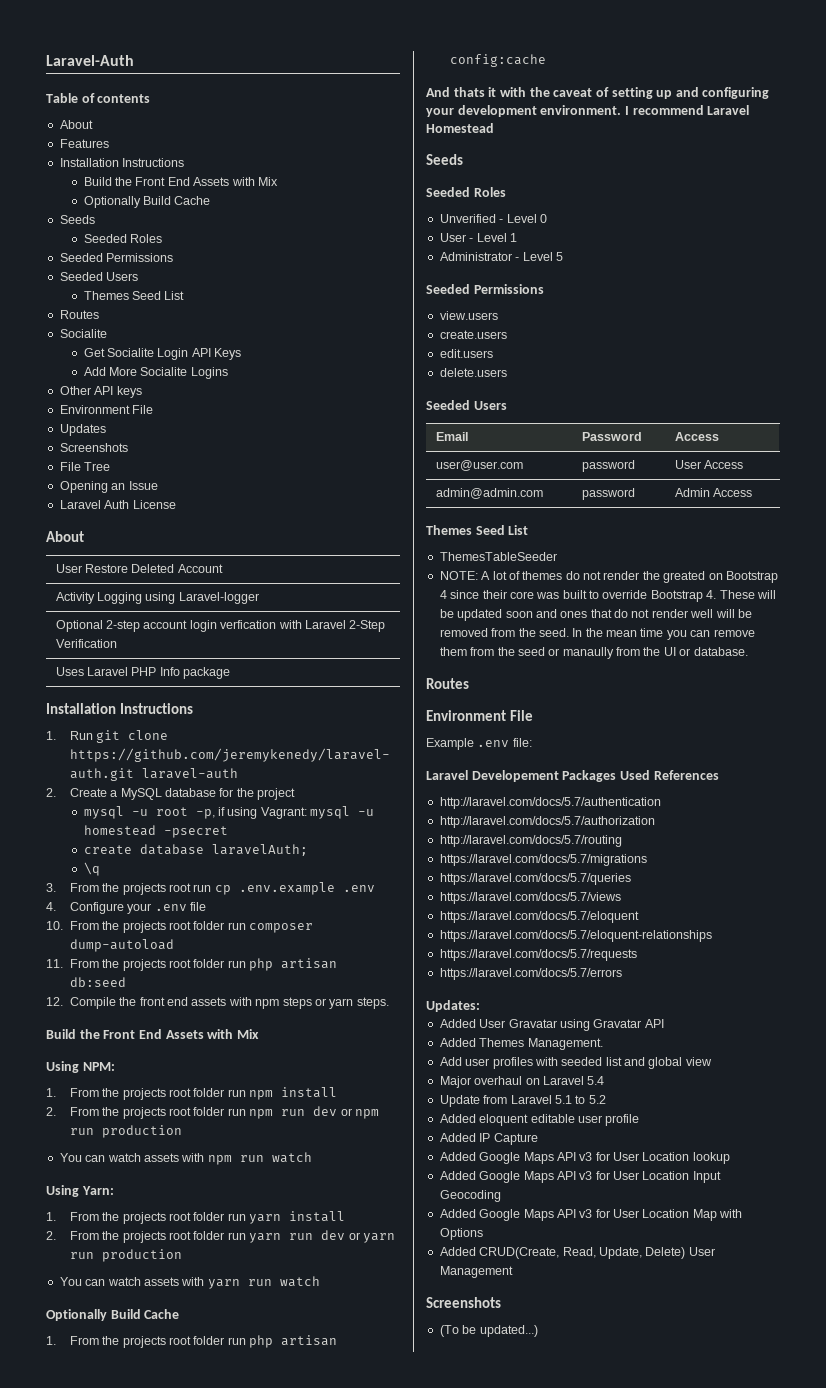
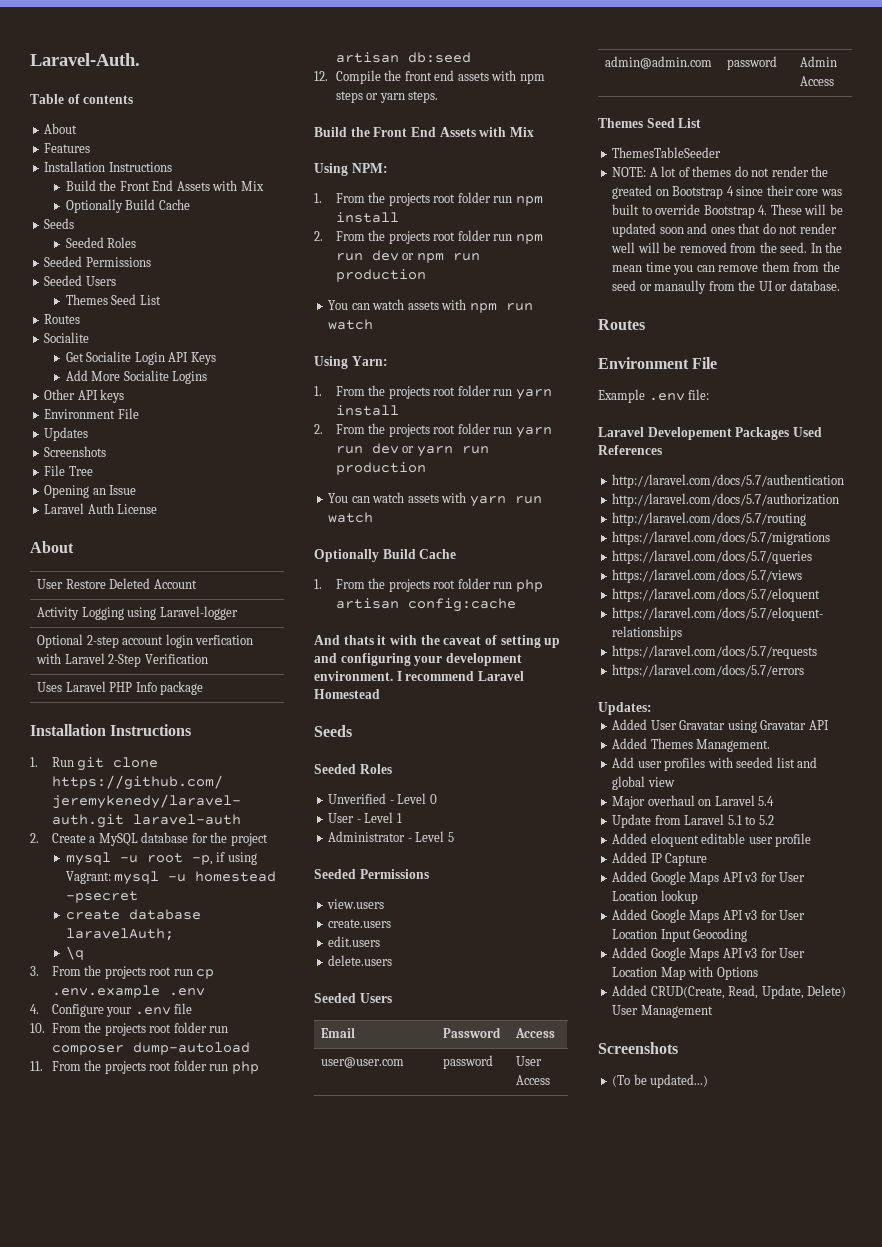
- Laravel-Auth
+ Laravel-Auth.

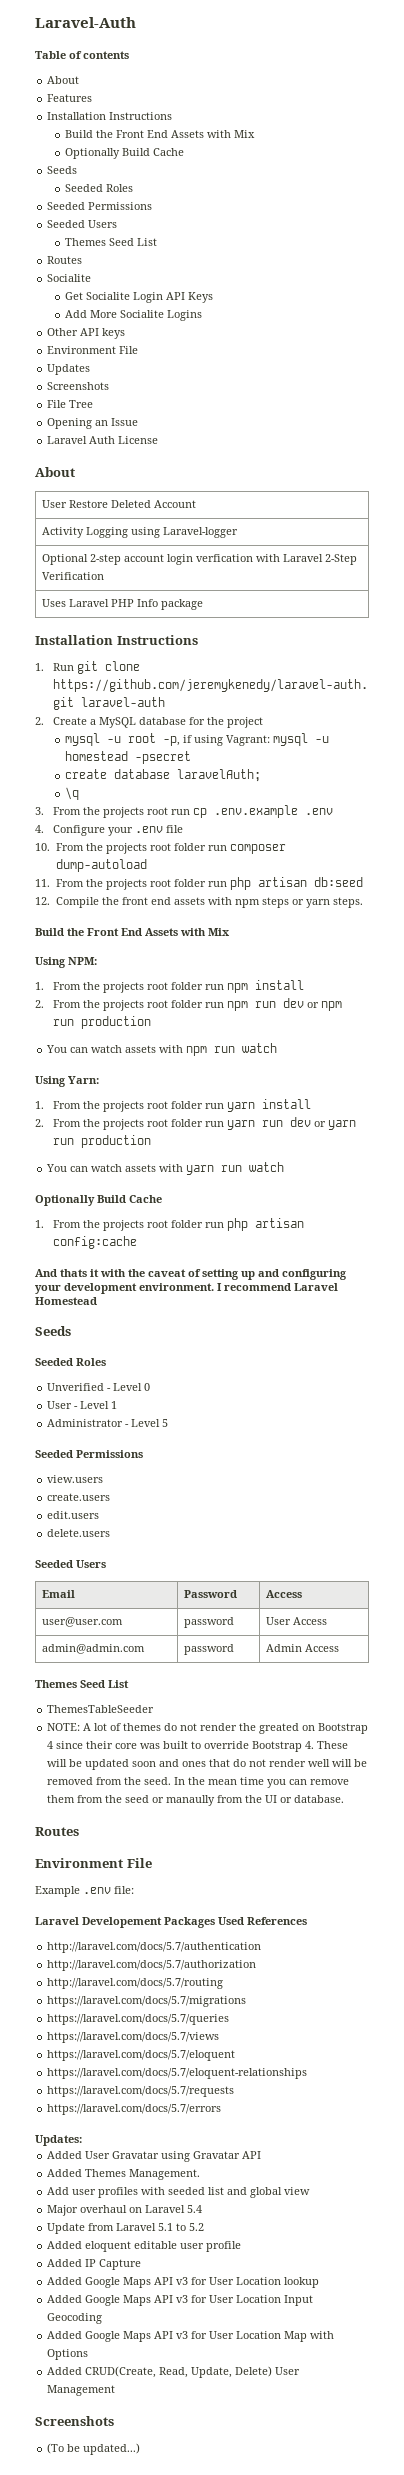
- Laravel-Auth.
+ Laravel-Auth

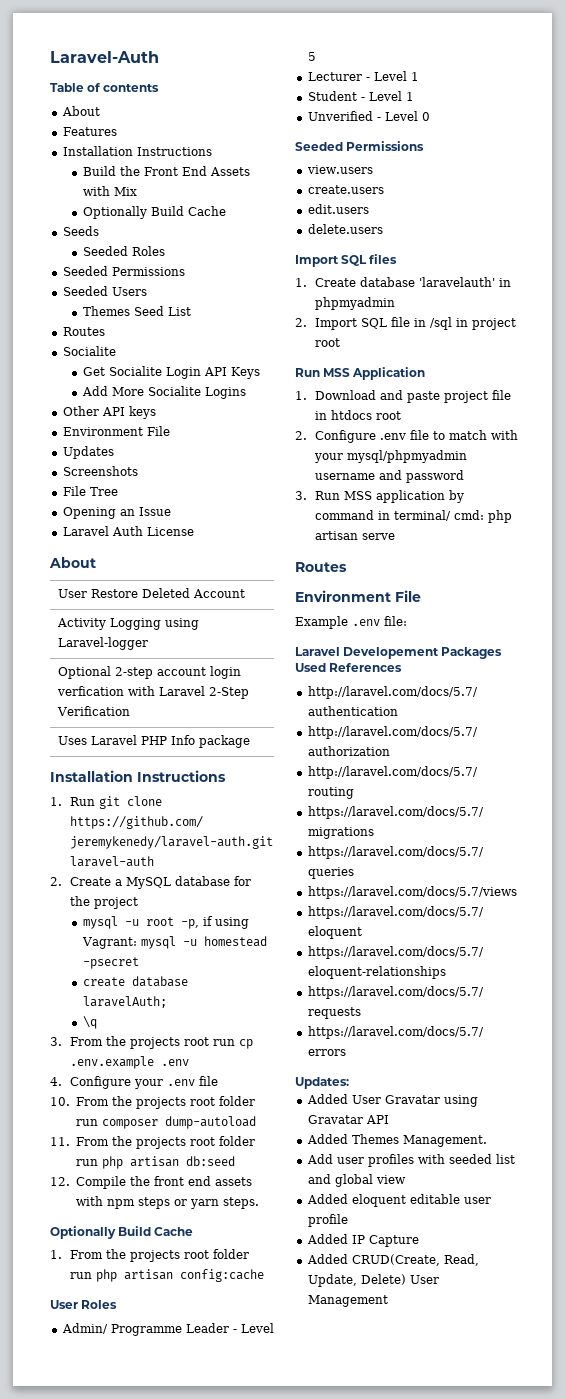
  12. Compile the front end assets with npm steps or yarn steps.
- Build the Front End Assets with Mix
- Using NPM:
- 1. From the projects root folder run npm install
- 2. From the projects root folder run npm run dev or npm run production
- You can watch assets with npm run watch
- Using Yarn:
- 1. From the projects root folder run yarn install
- 2. From the projects root folder run yarn run dev or yarn run production
- You can watch assets with yarn run watch
- And thats it with the caveat of setting up and configuring your development environment. I recommend Laravel Homestead
- Seeds
- Seeded Roles
+ User Roles
+ Admin/ Programme Leader - Level 5
+ Lecturer - Level 1
+ Student - Level 1
  Unverified - Level 0
- User - Level 1
- Administrator - Level 5
  delete.users
- Seeded Users
- Email | Password | Access
- user@user.com | password | User Access
- admin@admin.com | password | Admin Access
- Themes Seed List
- ThemesTableSeeder
- NOTE: A lot of themes do not render the greated on Bootstrap 4 since their core was built to override Bootstrap 4. These will be updated soon and ones that do not render well will be removed from the seed. In the mean time you can remove them from the seed or manaully from the UI or database.
+ Import SQL files
+ 1. Create database 'laravelauth' in phpmyadmin
+ 2. Import SQL file in /sql in project root
+ Run MSS Application
+ 1. Download and paste project file in htdocs root
+ 2. Configure .env file to match with your mysql/phpmyadmin username and password
+ 3. Run MSS application by command in terminal/ cmd: php artisan serve
- Major overhaul on Laravel 5.4
- Update from Laravel 5.1 to 5.2
- Added Google Maps API v3 for User Location lookup
- Added Google Maps API v3 for User Location Input Geocoding
- Added Google Maps API v3 for User Location Map with Options
  Added CRUD(Create, Read, Update, Delete) User Management
- Screenshots
- (To be updated...)

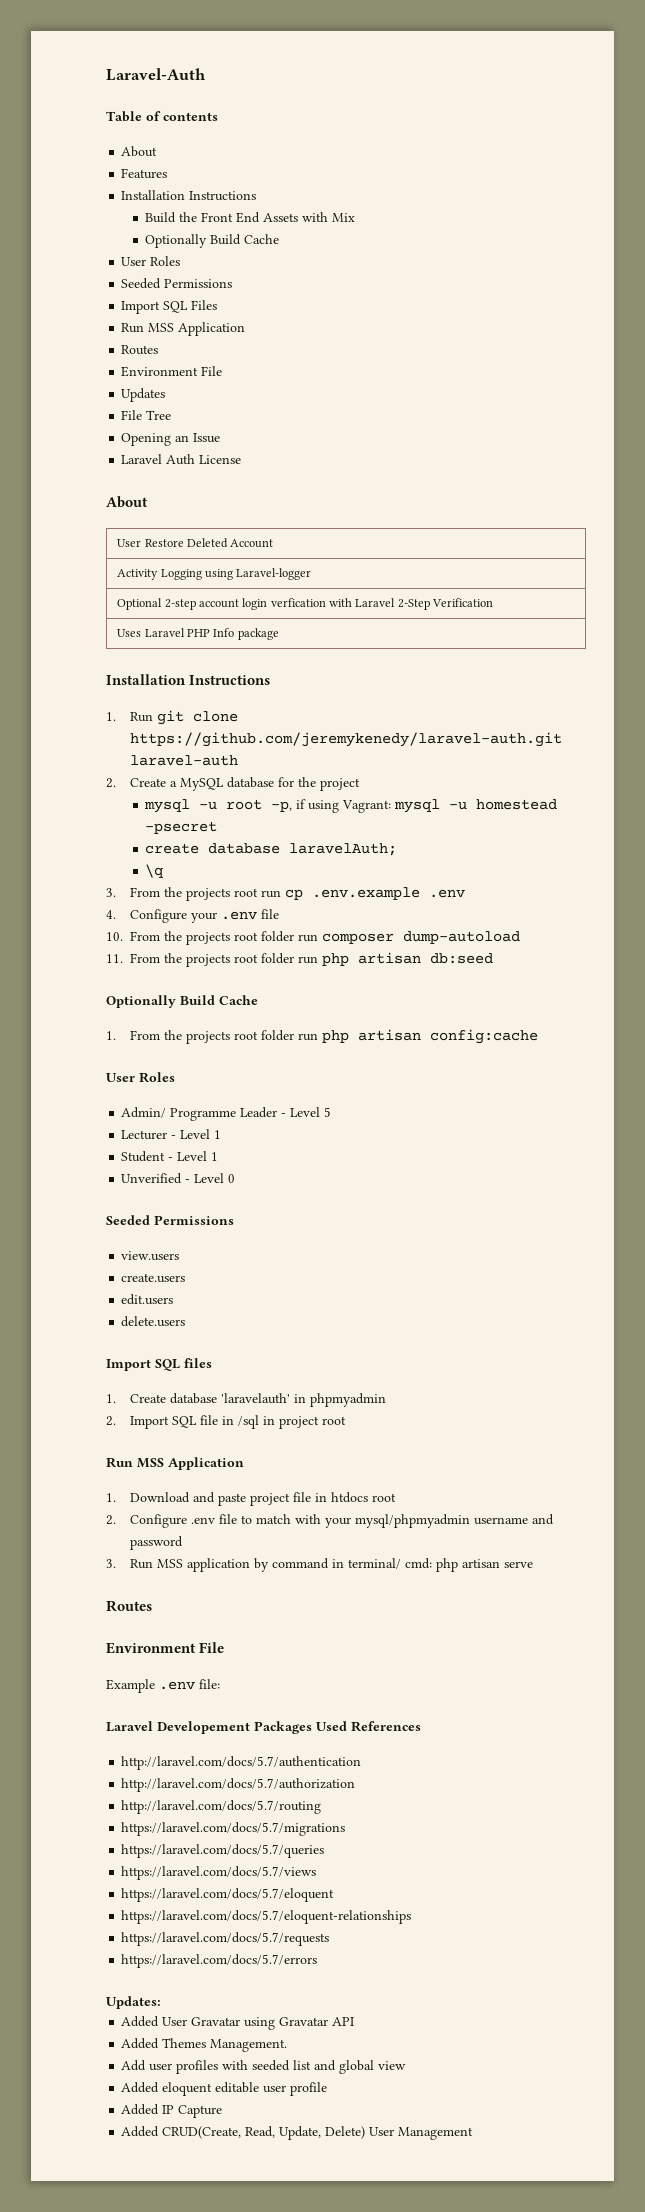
  Build the Front End Assets with Mix
  Optionally Build Cache
- Seeds
- Seeded Roles
+ User Roles
- Seeded Users
- Themes Seed List
+ Import SQL Files
+ Run MSS Application
  Routes
- Socialite
- Get Socialite Login API Keys
- Add More Socialite Logins
- Other API keys
- Screenshots
- 12. Compile the front end assets with npm steps or yarn steps.

